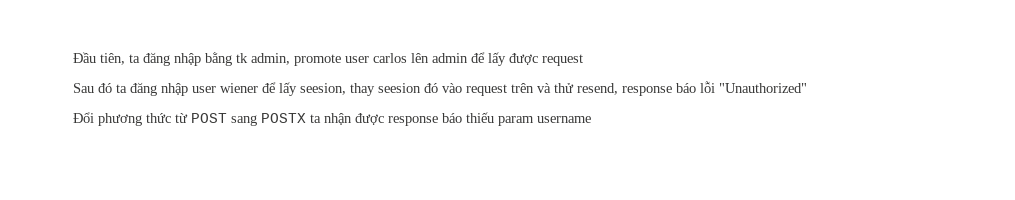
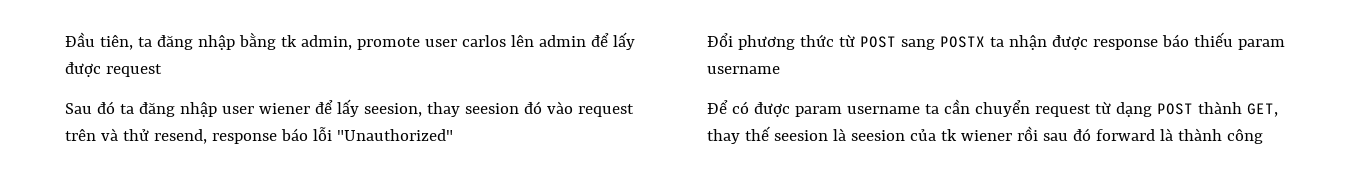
+ Để có được param username ta cần chuyển request từ dạng POST thành GET, thay thế seesion là seesion của tk wiener rồi sau đó forward là thành công

